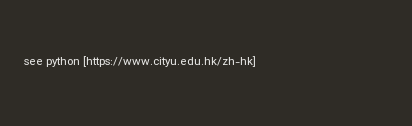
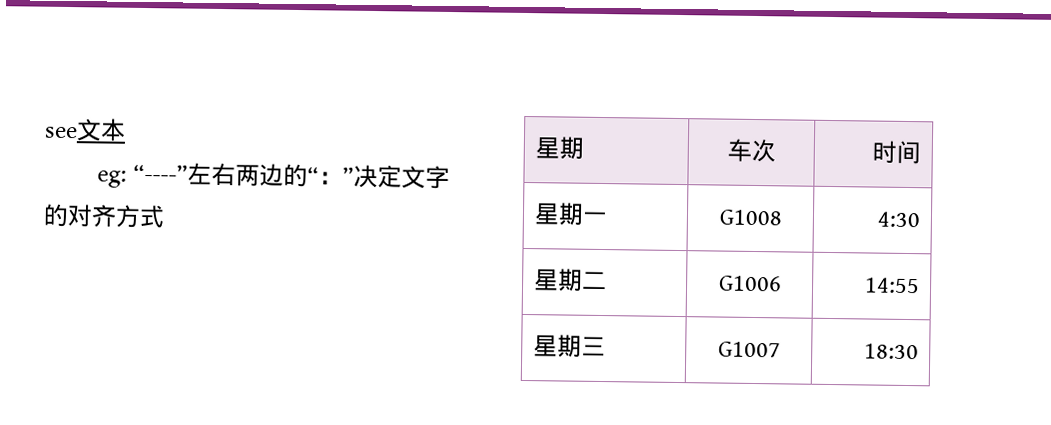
- see python [https://www.cityu.edu.hk/zh-hk]
+ see文本
+ eg: “----”左右两边的“：”决定文字的对齐方式
+ 星期 | 车次 | 时间
+ 星期一 | G1008 | 4:30
+ 星期二 | G1006 | 14:55
+ 星期三 | G1007 | 18:30

